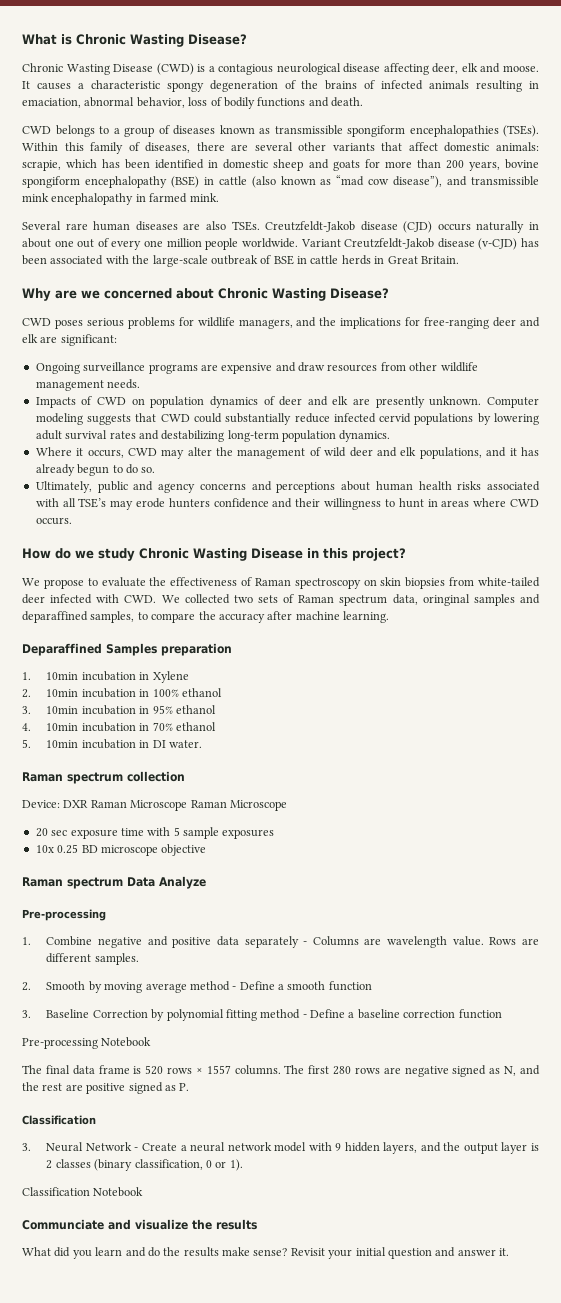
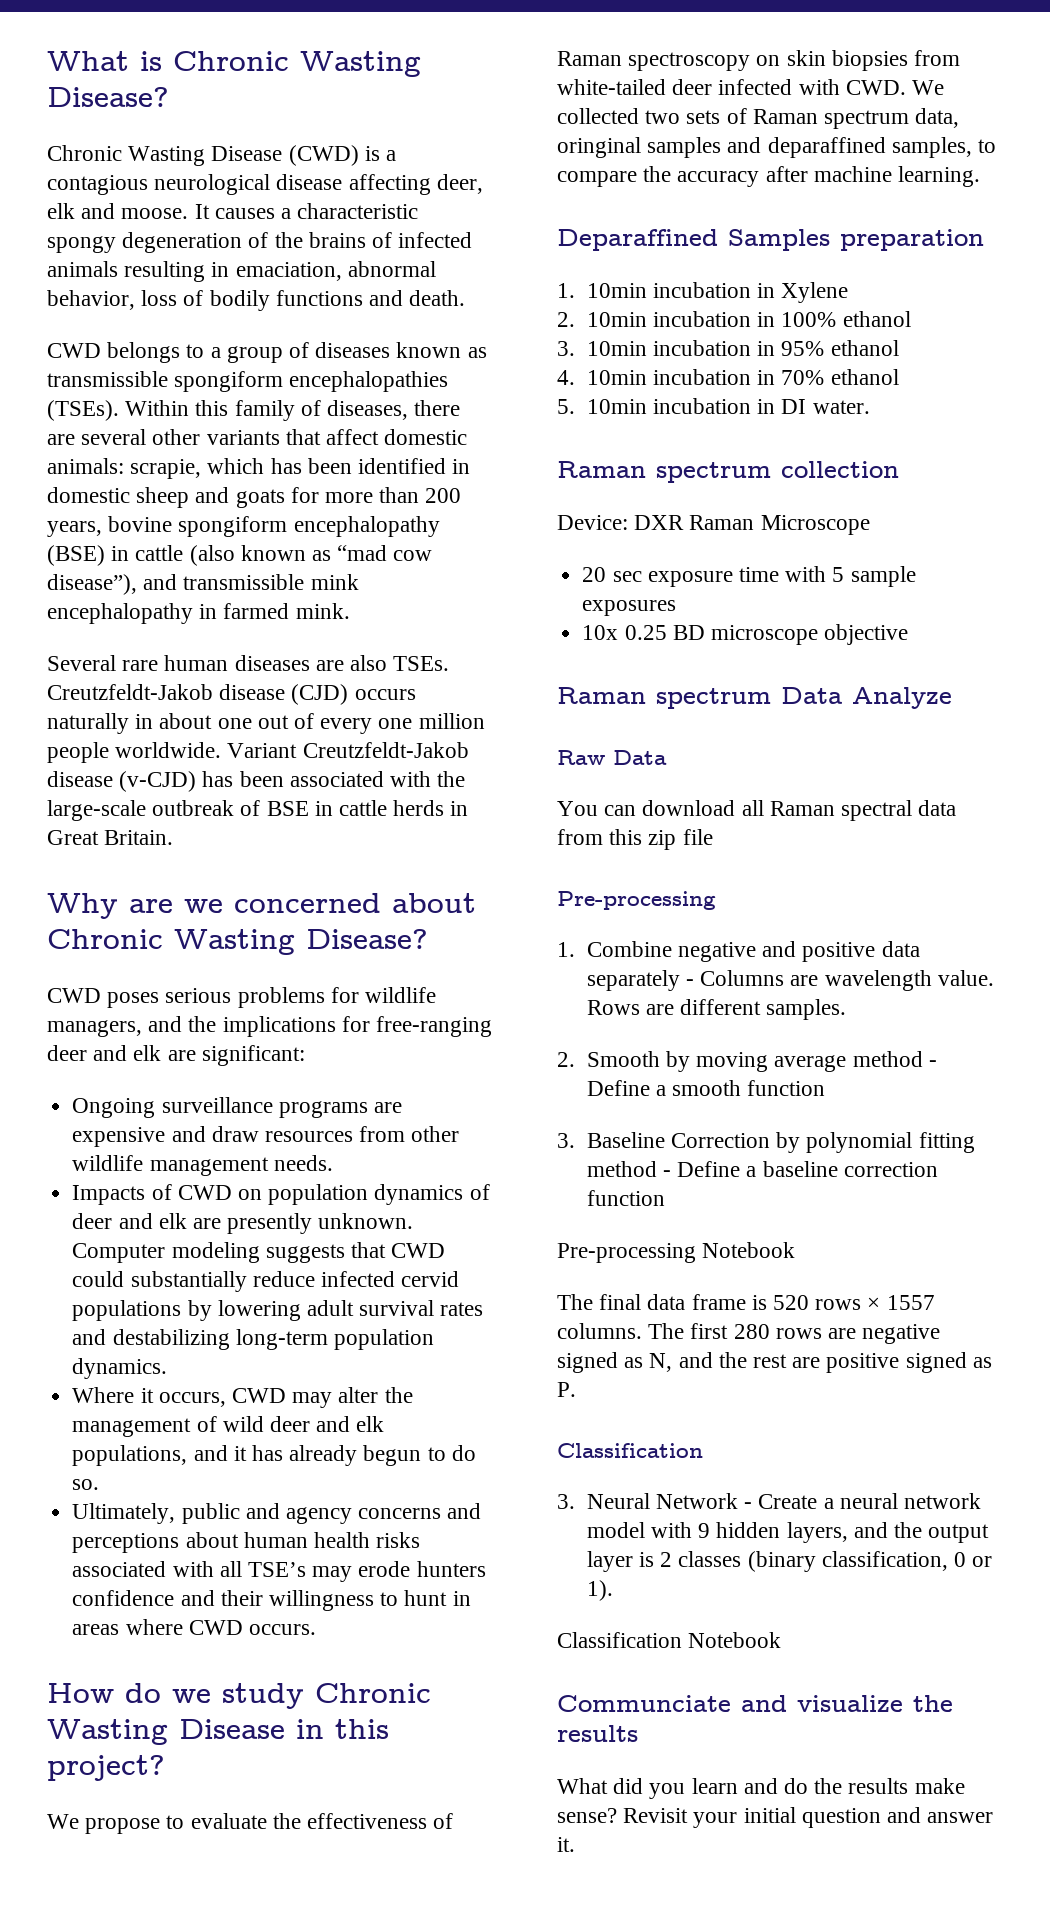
- Device: DXR Raman Microscope Raman Microscope
+ Device: DXR Raman Microscope
+ Raw Data
+ You can download all Raman spectral data from this zip file

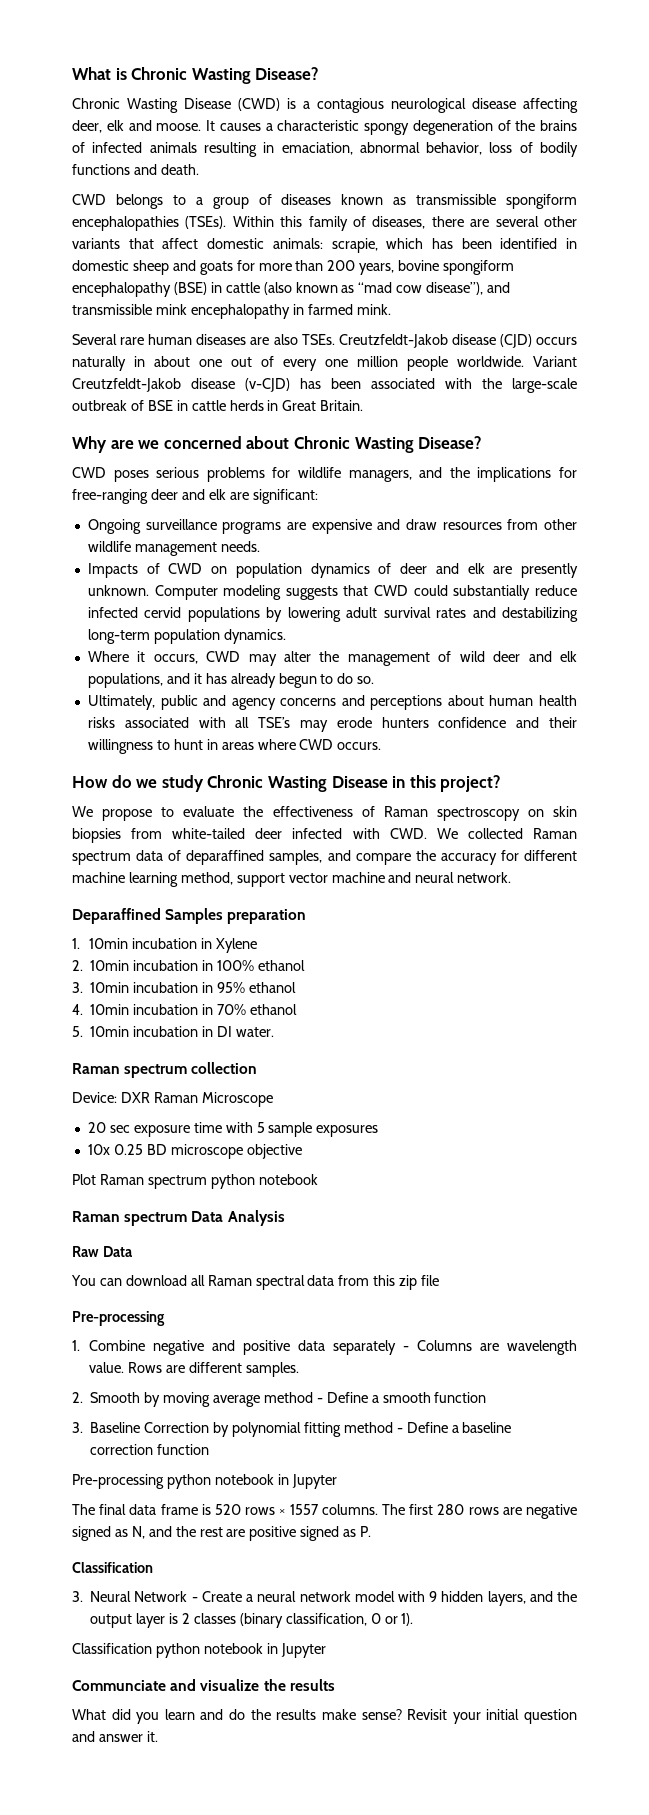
- We propose to evaluate the effectiveness of Raman spectroscopy on skin biopsies from white-tailed deer infected with CWD. We collected two sets of Raman spectrum data, oringinal samples and deparaffined samples, to compare the accuracy after machine learning.
+ We propose to evaluate the effectiveness of Raman spectroscopy on skin biopsies from white-tailed deer infected with CWD. We collected Raman spectrum data of deparaffined samples, and compare the accuracy for different machine learning method, support vector machine and neural network.
+ Plot Raman spectrum python notebook
- Raman spectrum Data Analyze
+ Raman spectrum Data Analysis
- Pre-processing Notebook
+ Pre-processing python notebook in Jupyter
- Classification Notebook
+ Classification python notebook in Jupyter

